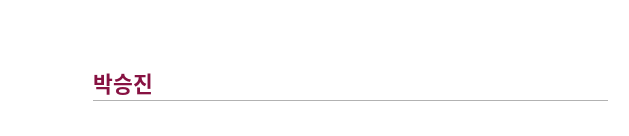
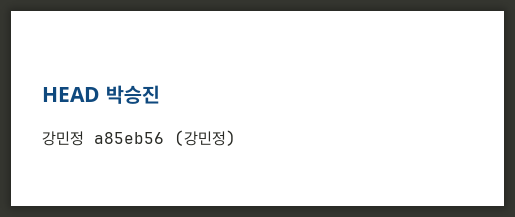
- 박승진
+ HEAD 박승진
+ 강민정 a85eb56 (강민정)

